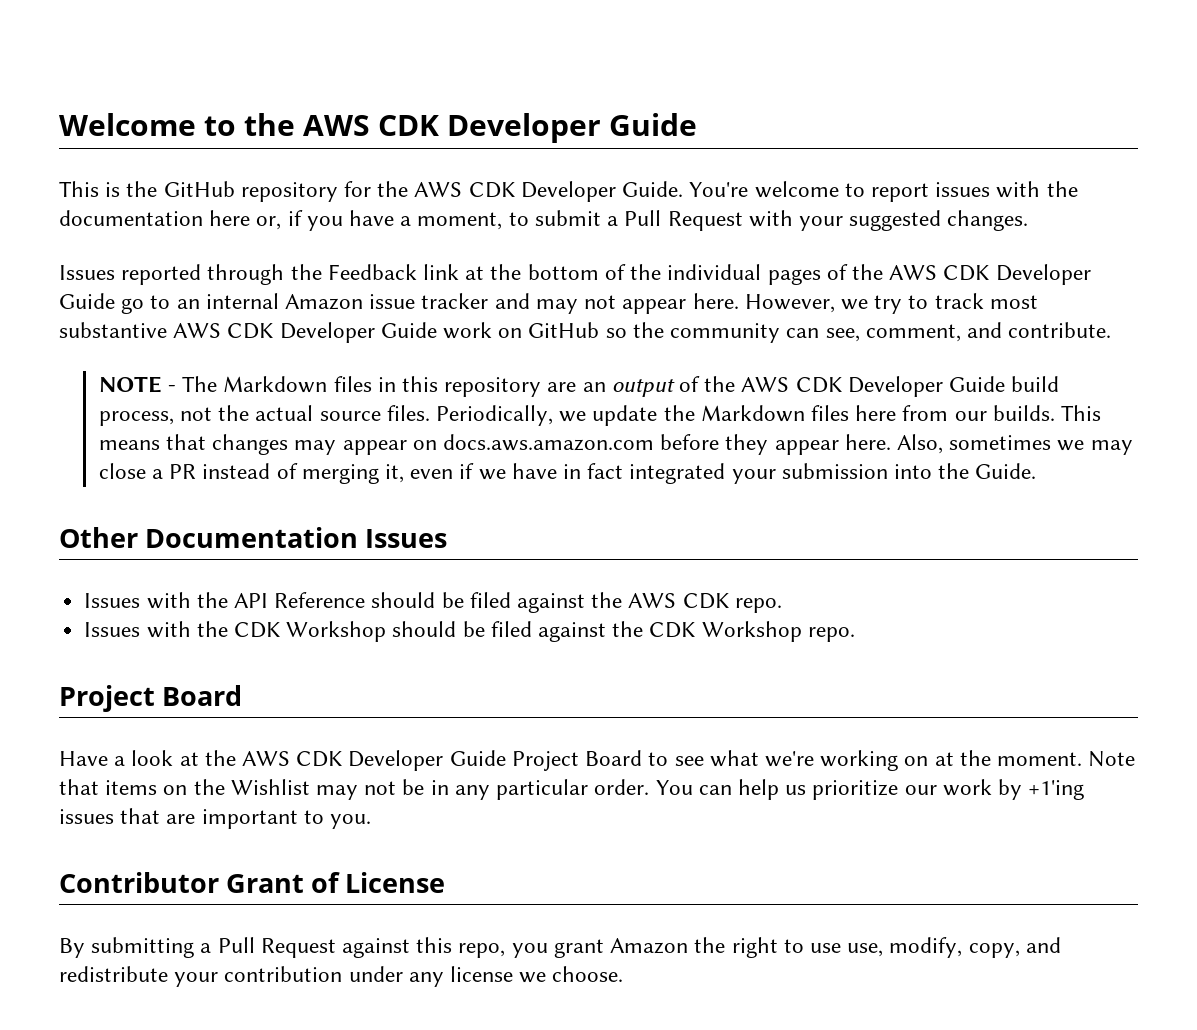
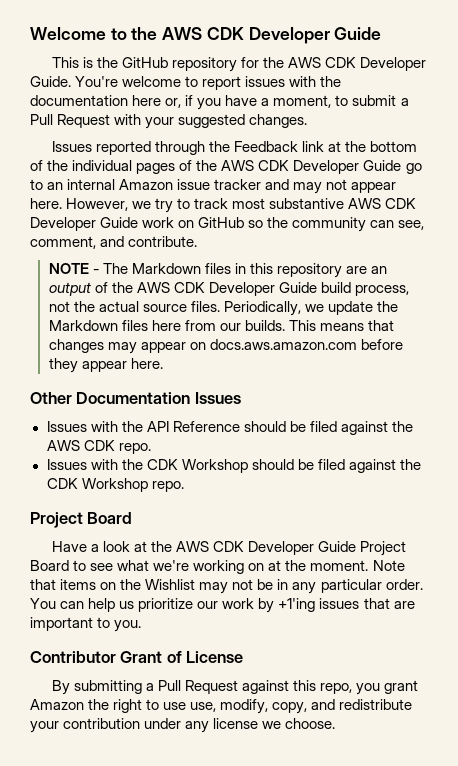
- Also, sometimes we may close a PR instead of merging it, even if we have in fact integrated your submission into the Guide.

